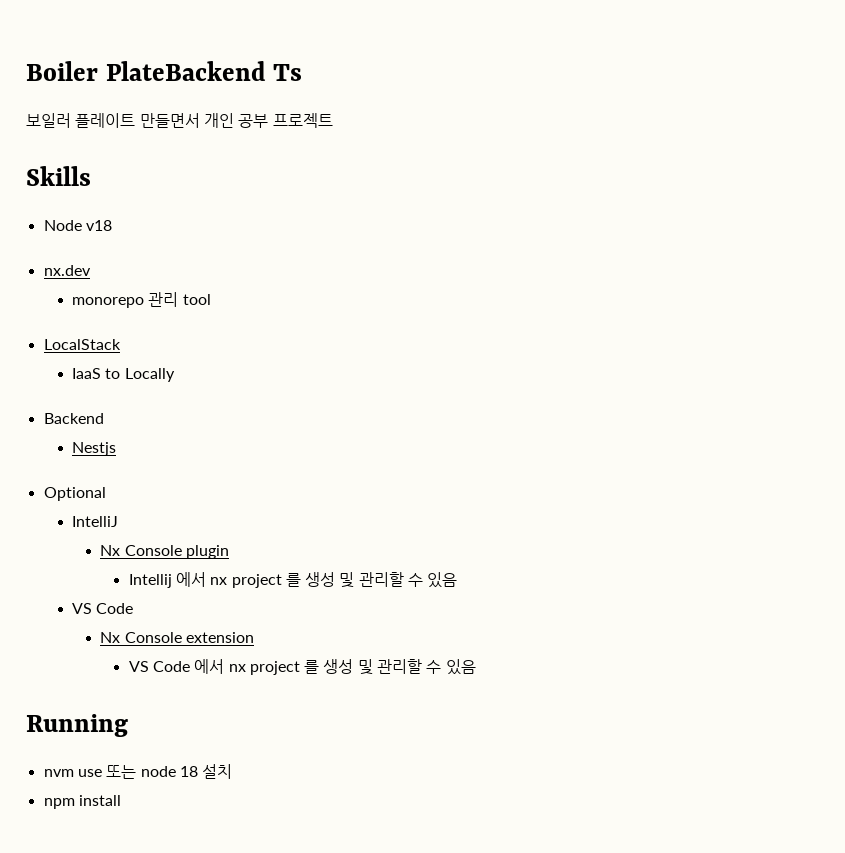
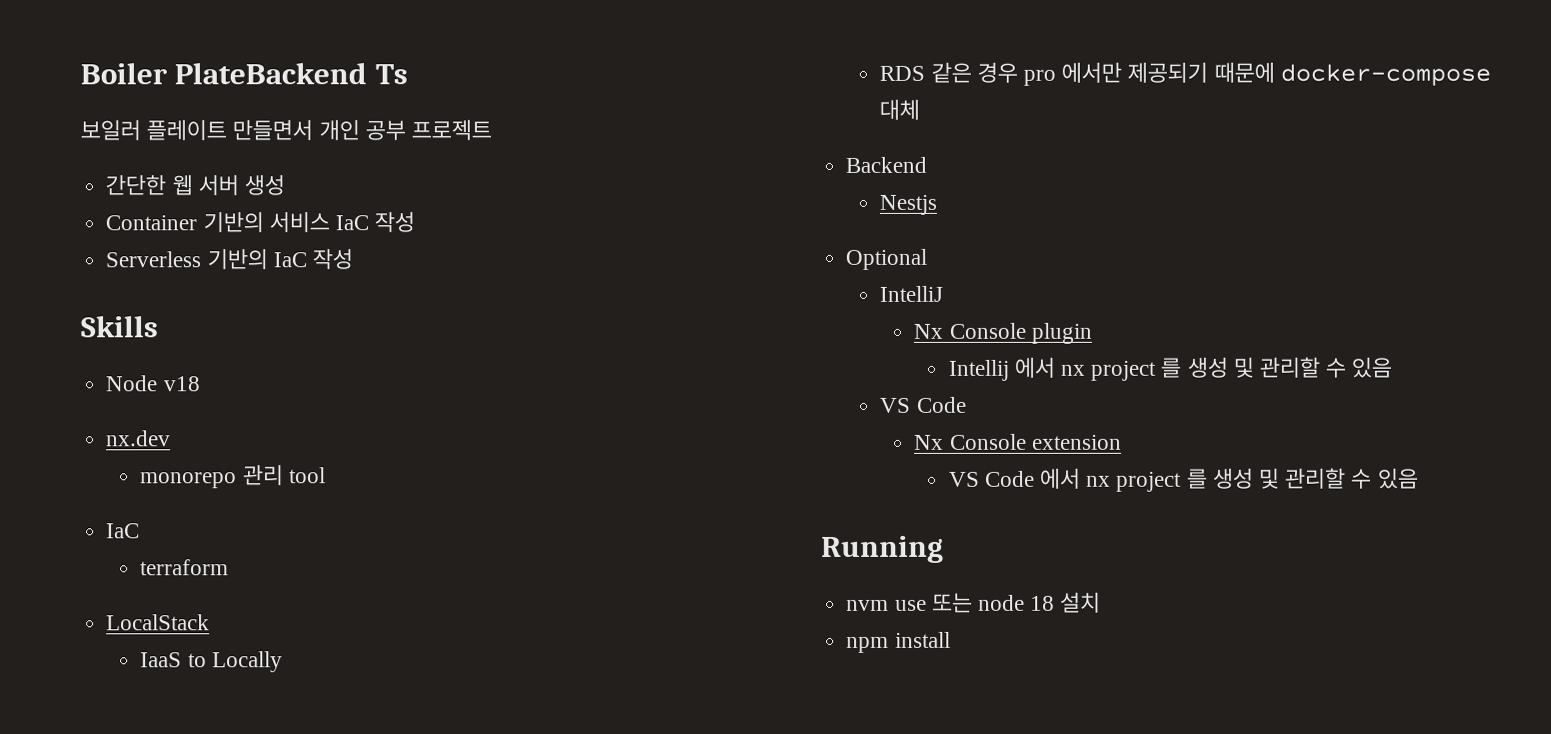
+ 간단한 웹 서버 생성
+ Container 기반의 서비스 IaC 작성
+ Serverless 기반의 IaC 작성
  monorepo 관리 tool
+ IaC
+ terraform
+ RDS 같은 경우 pro 에서만 제공되기 때문에 docker-compose 대체

